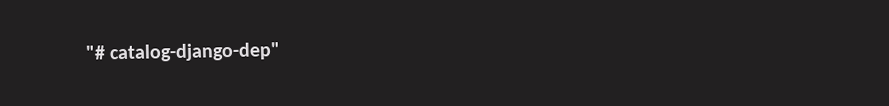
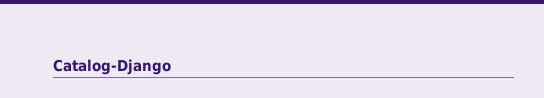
- "# catalog-django-dep"
+ Catalog-Django

